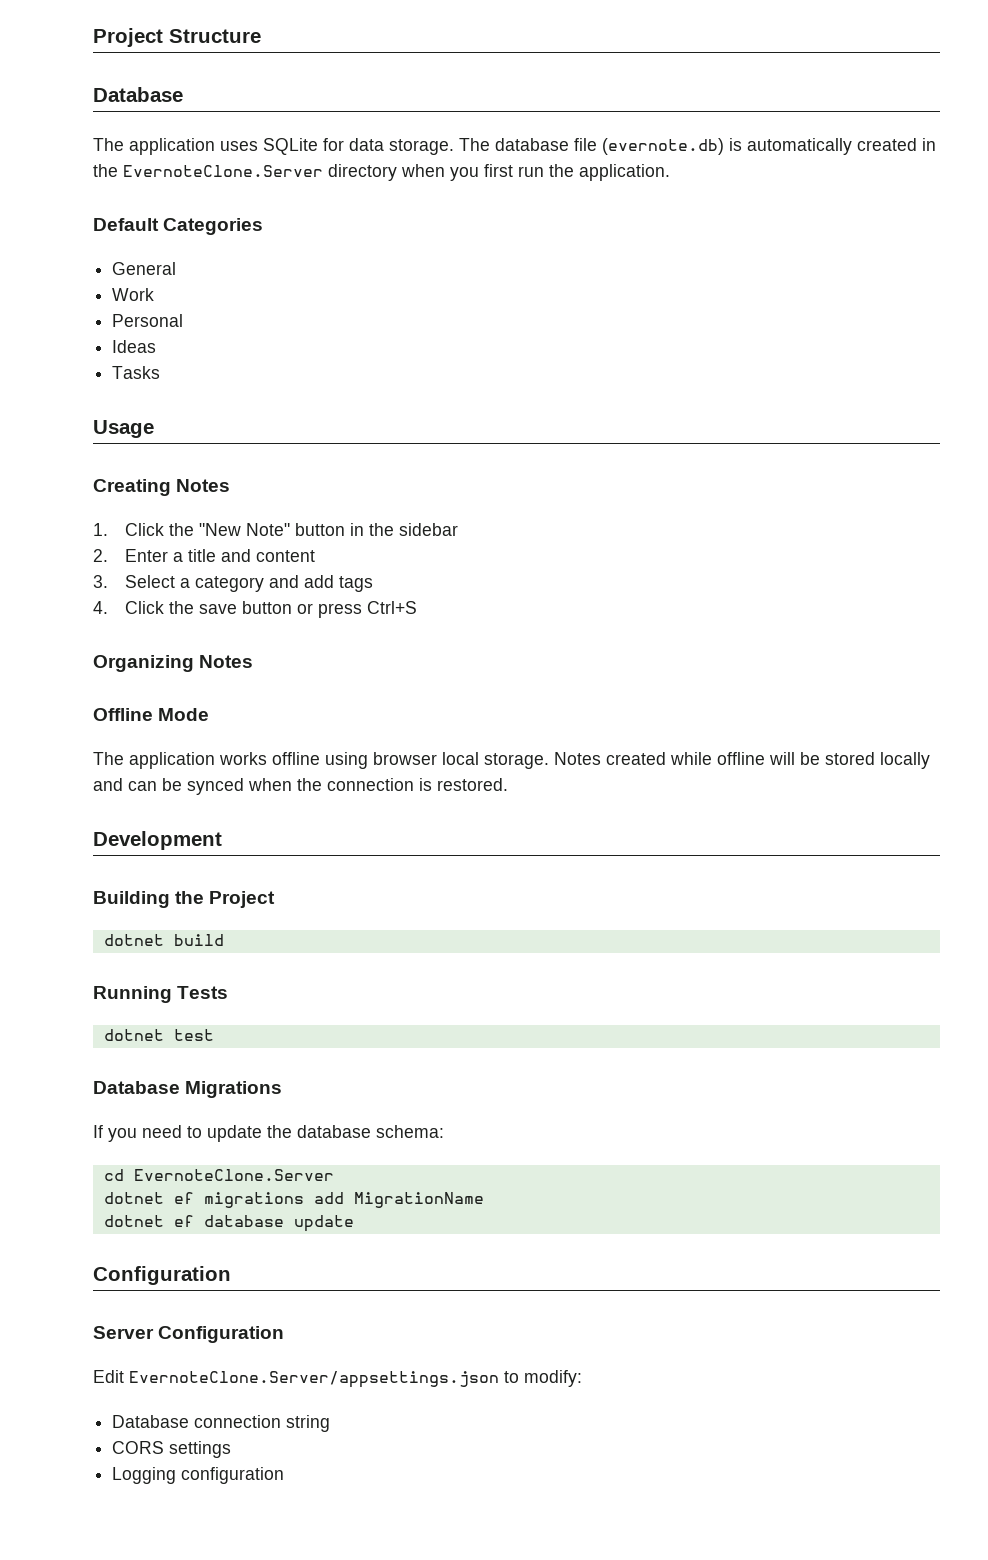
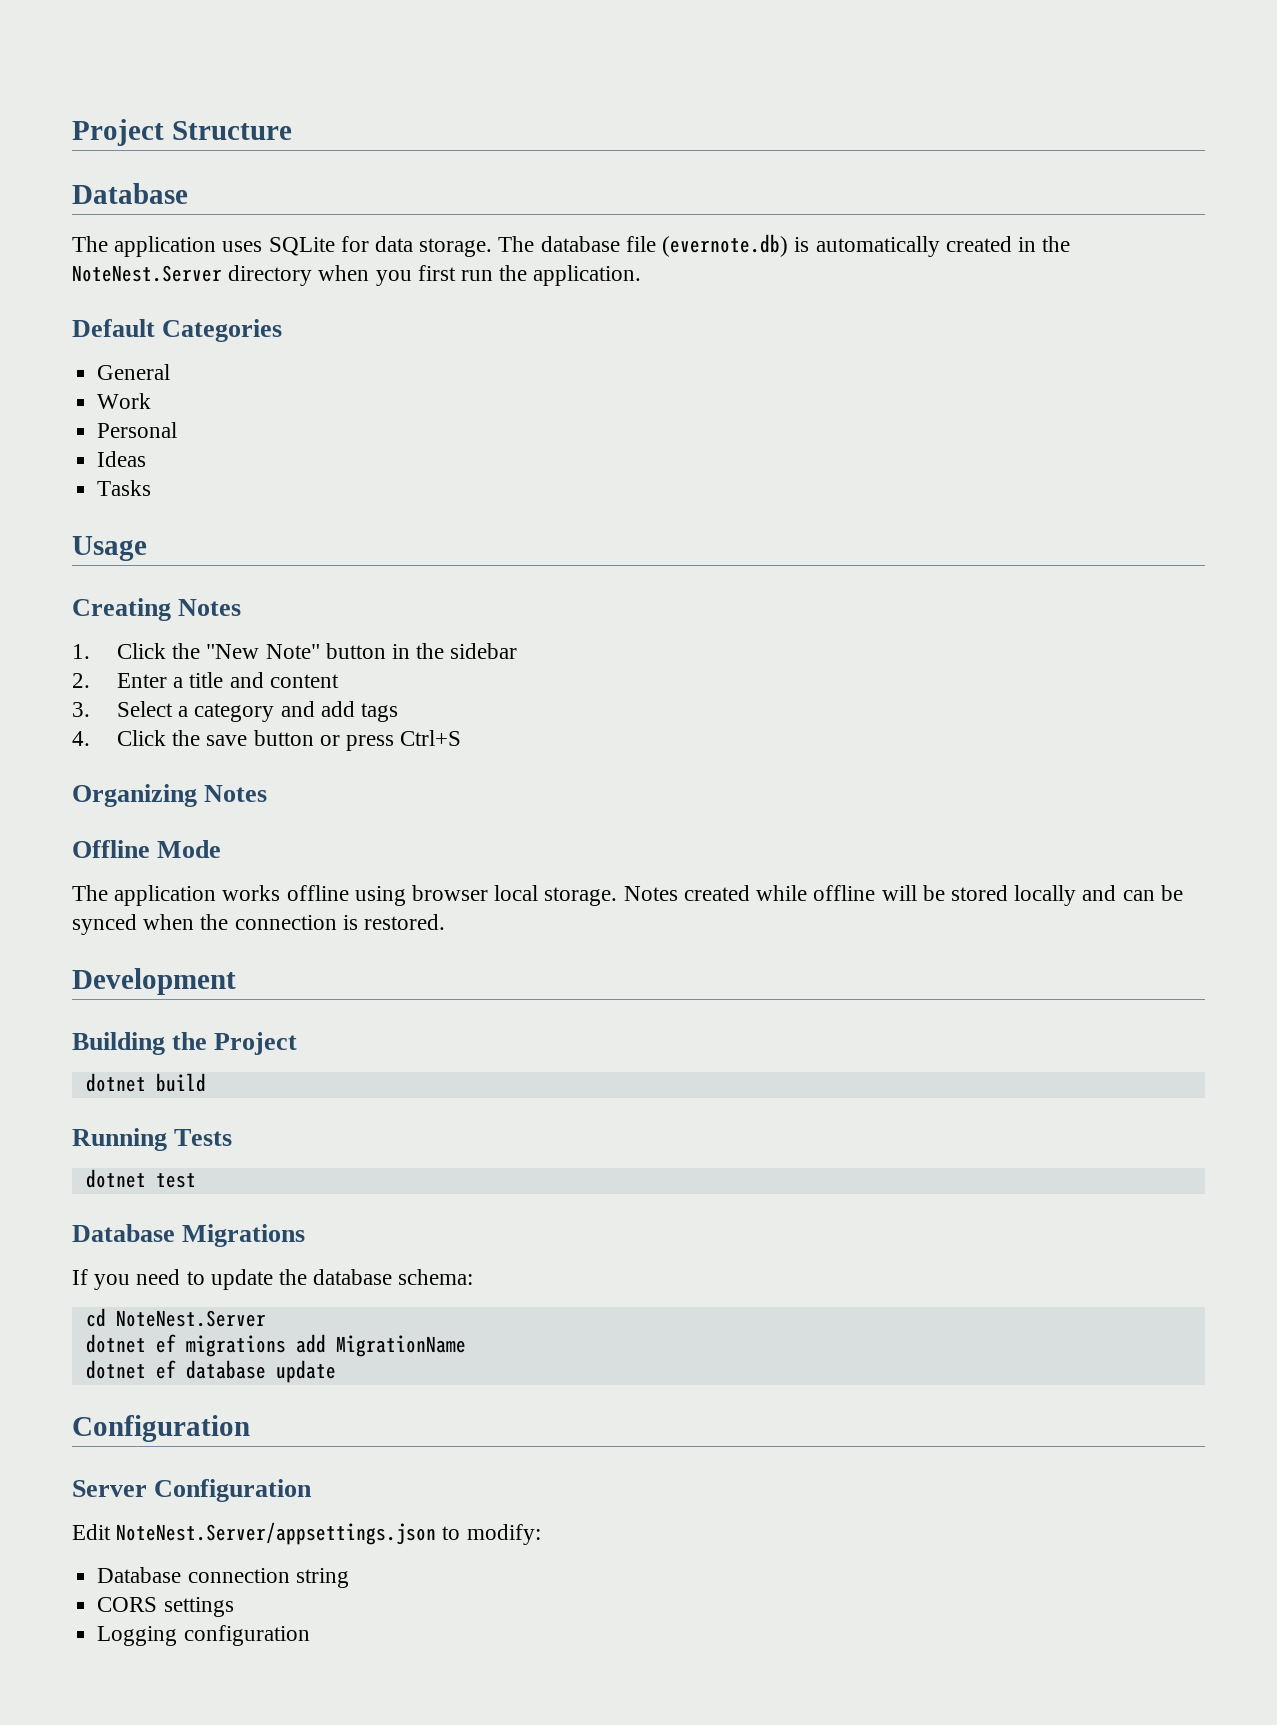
- The database file (evernote.db) is automatically created in the EvernoteClone.Server directory when you first run the application.
+ The database file (evernote.db) is automatically created in the NoteNest.Server directory when you first run the application.
- cd EvernoteClone.Server
+ cd NoteNest.Server
- Edit EvernoteClone.Server/appsettings.json to modify:
+ Edit NoteNest.Server/appsettings.json to modify:

